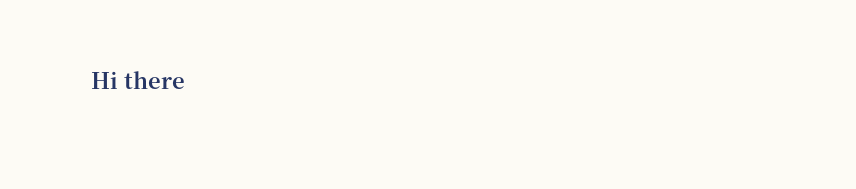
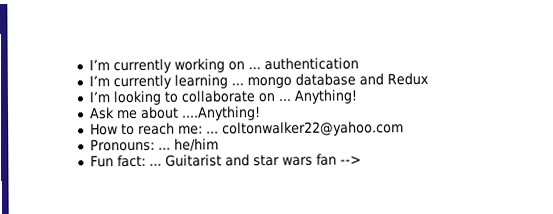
- Hi there
+ I’m currently working on ... authentication
+ I’m currently learning ... mongo database and Redux
+ I’m looking to collaborate on ... Anything!
+ Ask me about ....Anything!
+ How to reach me: ... coltonwalker22@yahoo.com
+ Pronouns: ... he/him
+ Fun fact: ... Guitarist and star wars fan -->

